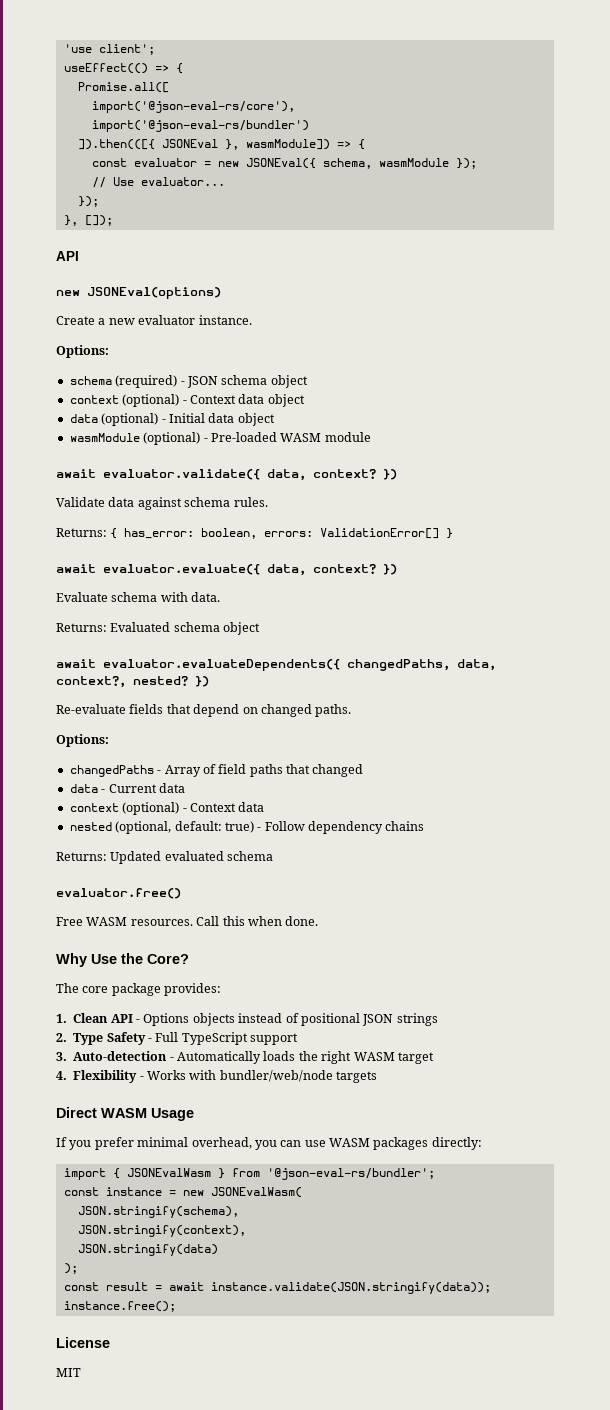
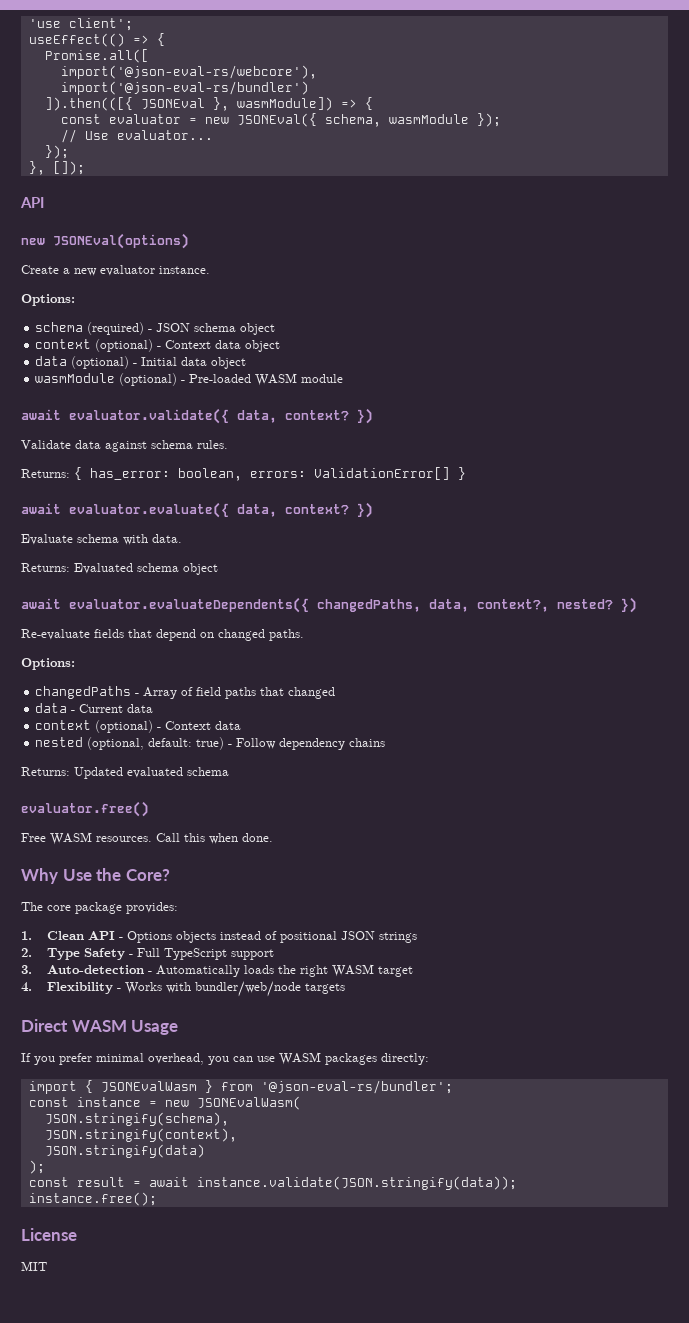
- import('@json-eval-rs/core'),
+ import('@json-eval-rs/webcore'),

